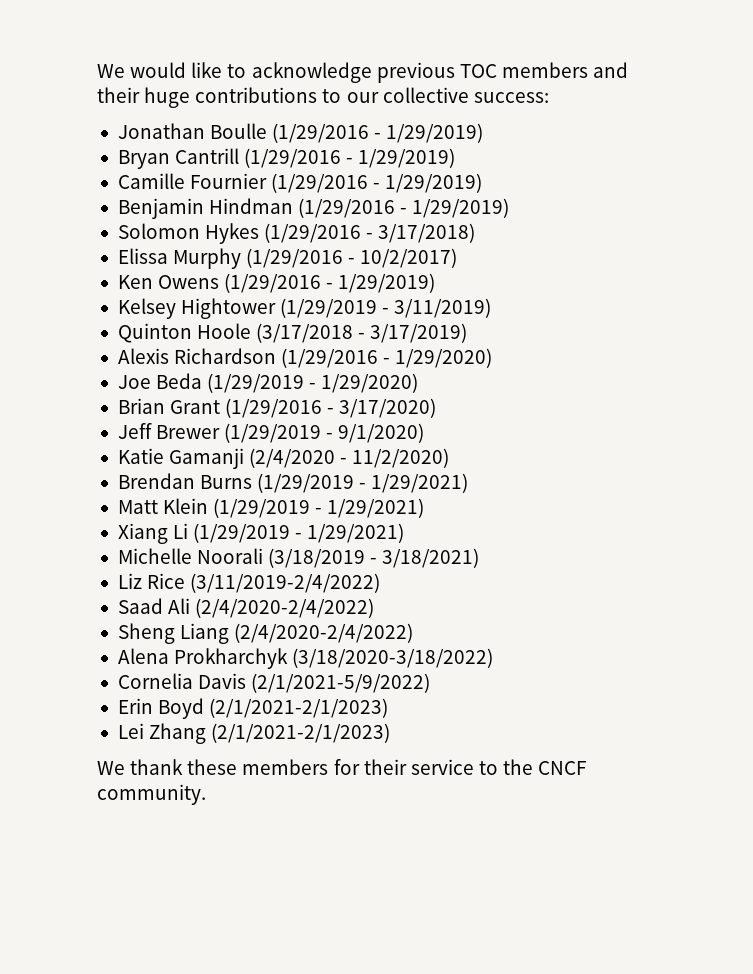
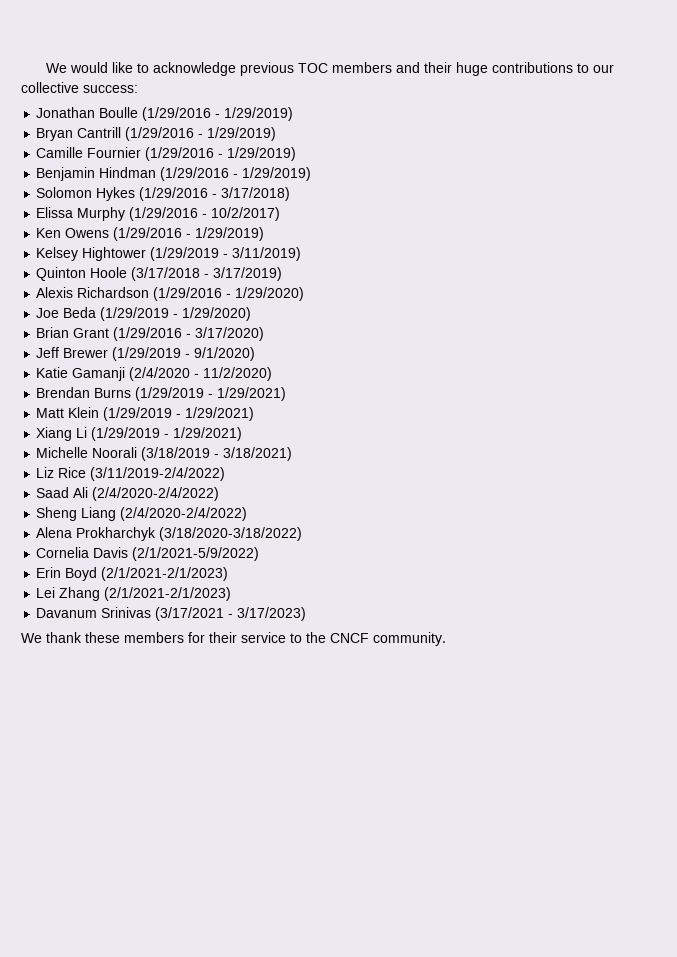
+ Davanum Srinivas (3/17/2021 - 3/17/2023)

